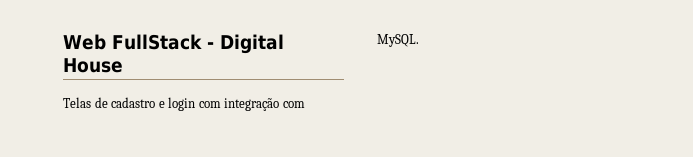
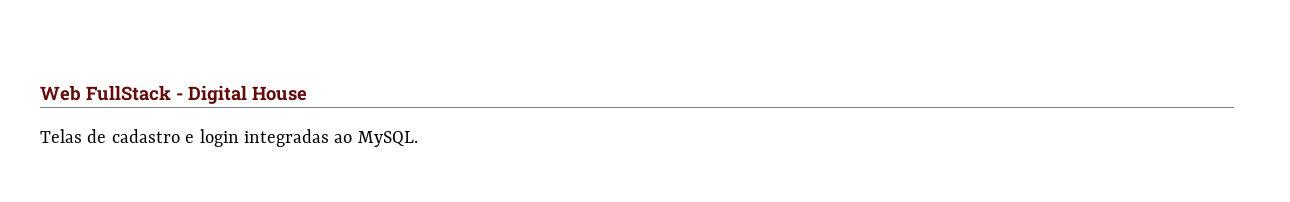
- Telas de cadastro e login com integração com MySQL.
+ Telas de cadastro e login integradas ao MySQL.

